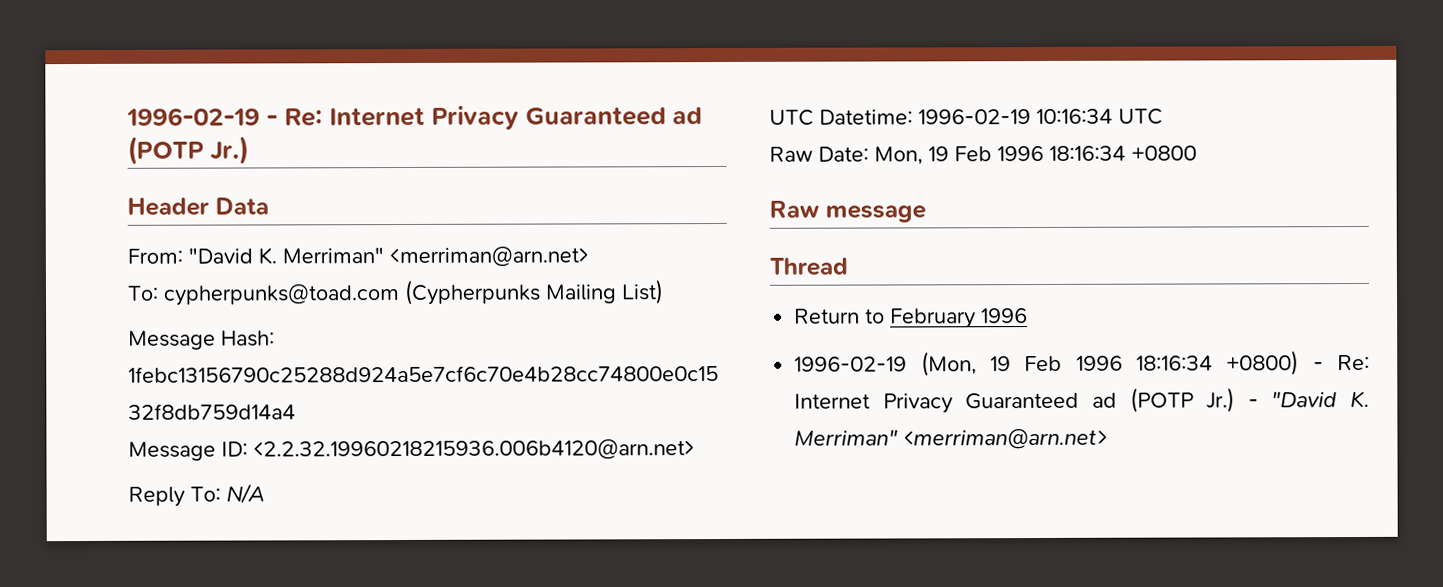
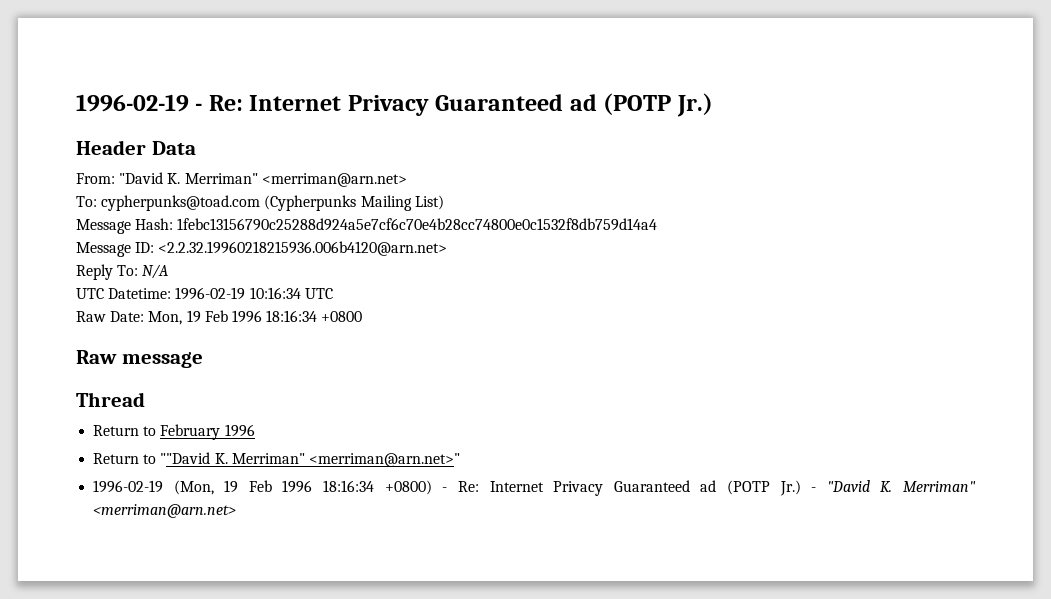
+ Return to ""David K. Merriman" <merriman@arn.net>"

